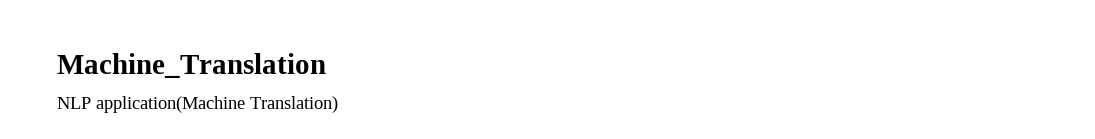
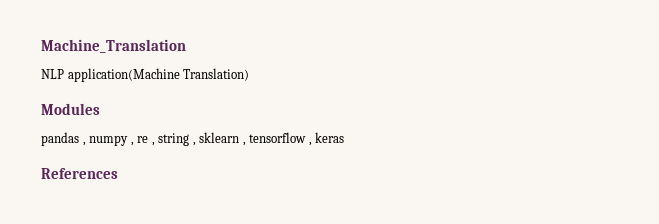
+ Modules
+ pandas , numpy , re , string , sklearn , tensorflow , keras
+ References

